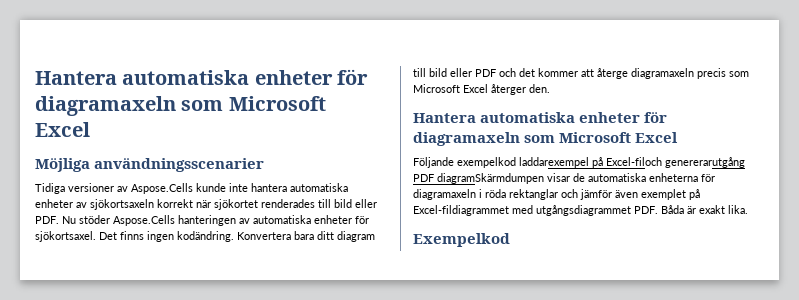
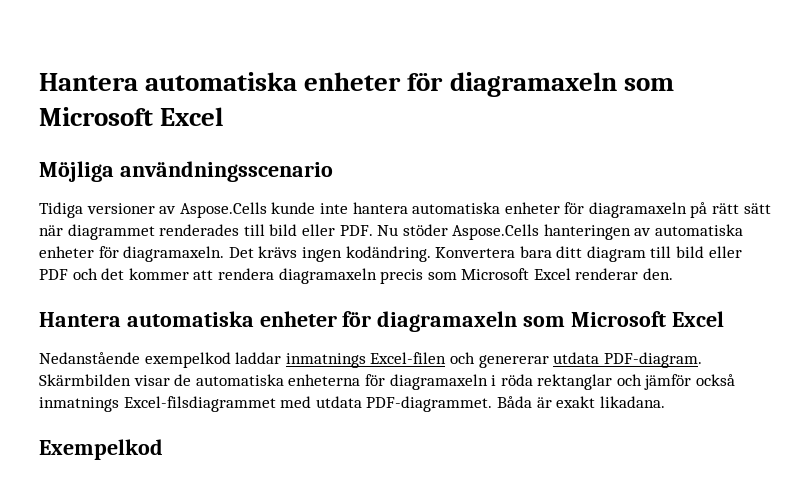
- Möjliga användningsscenarier
+ Möjliga användningsscenario
- Tidiga versioner av Aspose.Cells kunde inte hantera automatiska enheter av sjökortsaxeln korrekt när sjökortet renderades till bild eller PDF. Nu stöder Aspose.Cells hanteringen av automatiska enheter för sjökortsaxel. Det finns ingen kodändring.
+ Tidiga versioner av Aspose.Cells kunde inte hantera automatiska enheter för diagramaxeln på rätt sätt när diagrammet renderades till bild eller PDF. Nu stöder Aspose.Cells hanteringen av automatiska enheter för diagramaxeln. Det krävs ingen kodändring.
- Konvertera bara ditt diagram till bild eller PDF och det kommer att återge diagramaxeln precis som Microsoft Excel återger den.
+ Konvertera bara ditt diagram till bild eller PDF och det kommer att rendera diagramaxeln precis som Microsoft Excel renderar den.
- Följande exempelkod laddarexempel på Excel-filoch genererarutgång PDF diagramSkärmdumpen visar de automatiska enheterna för diagramaxeln i röda rektanglar och jämför även exemplet på Excel-fildiagrammet med utgångsdiagrammet PDF. Båda är exakt lika.
+ Nedanstående exempelkod laddar inmatnings Excel-filen och genererar utdata PDF-diagram. Skärmbilden visar de automatiska enheterna för diagramaxeln i röda rektanglar och jämför också inmatnings Excel-filsdiagrammet med utdata PDF-diagrammet. Båda är exakt likadana.

